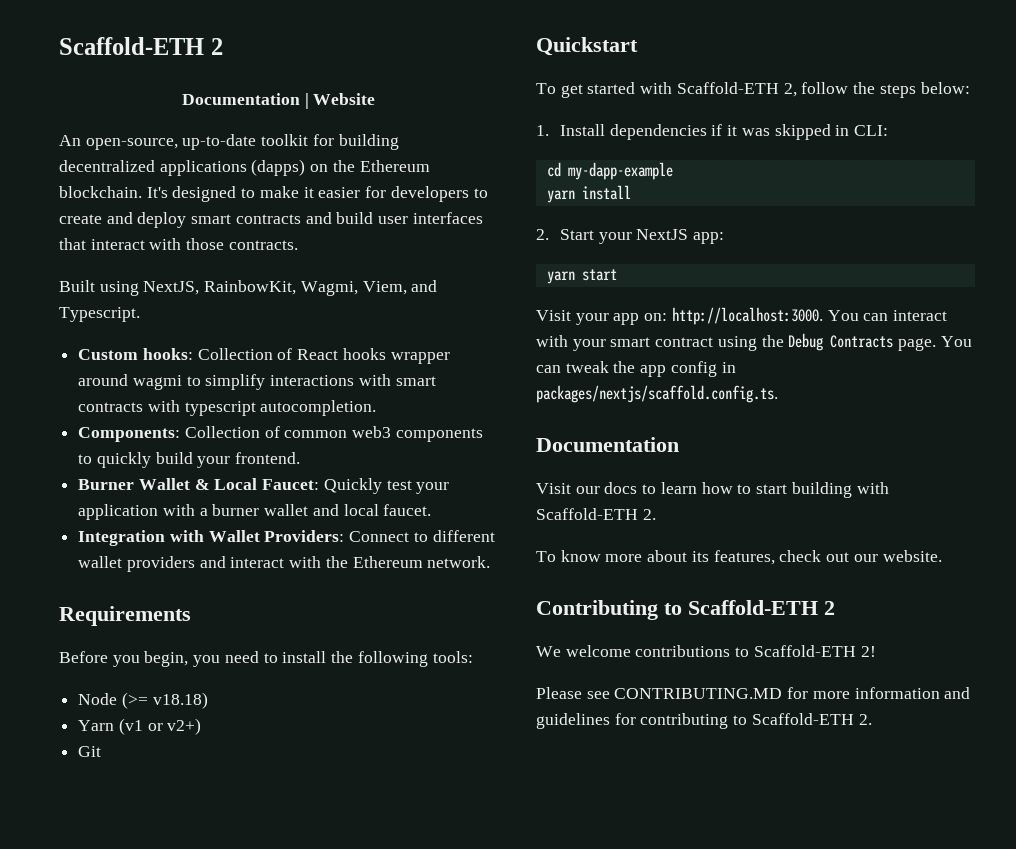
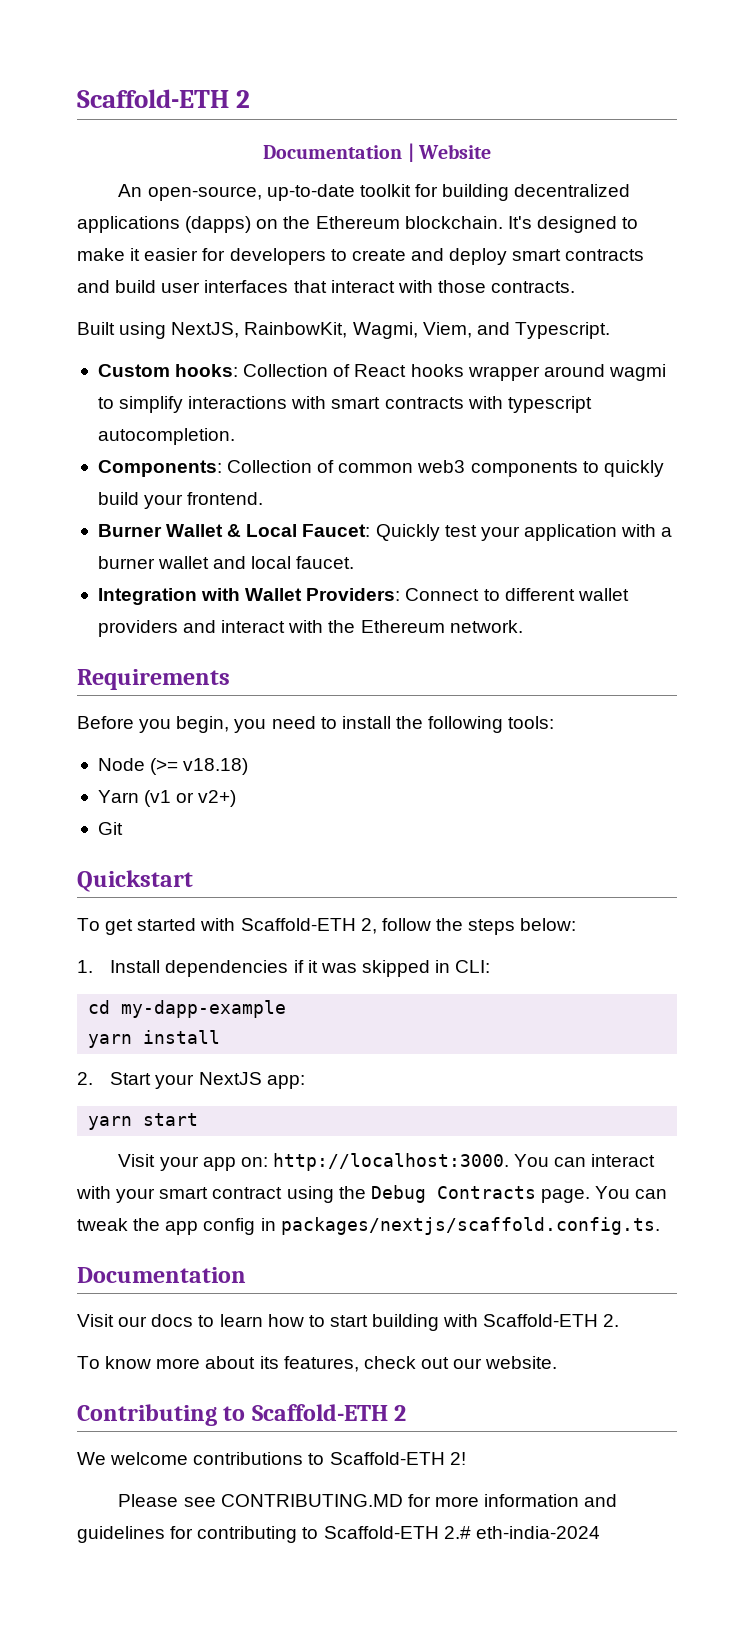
- Please see CONTRIBUTING.MD for more information and guidelines for contributing to Scaffold-ETH 2.
+ Please see CONTRIBUTING.MD for more information and guidelines for contributing to Scaffold-ETH 2.# eth-india-2024

